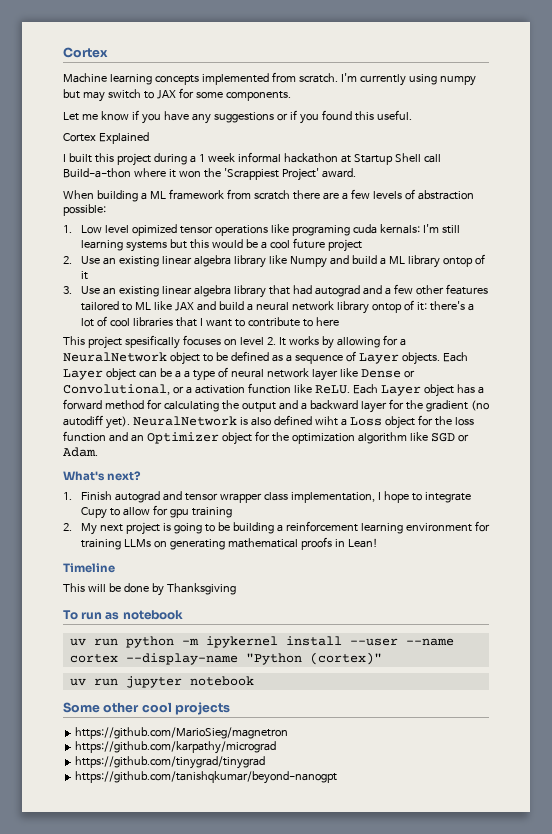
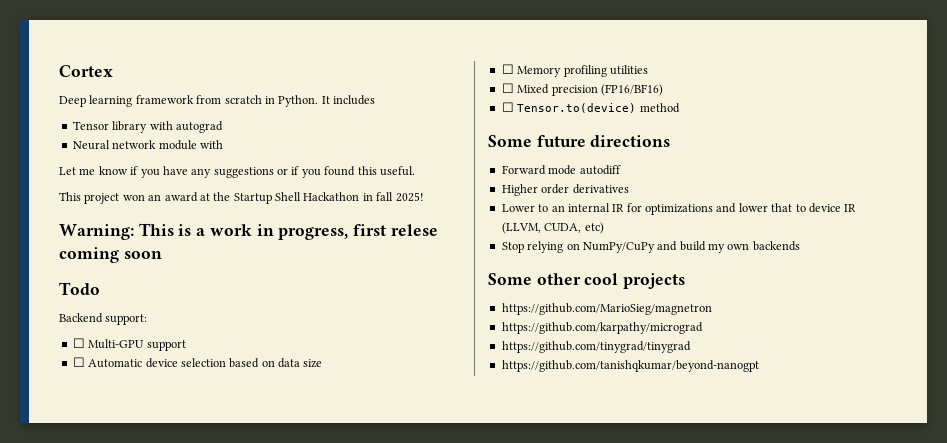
- Machine learning concepts implemented from scratch. I'm currently using numpy but may switch to JAX for some components.
+ Deep learning framework from scratch in Python. It includes
+ Tensor library with autograd
+ Neural network module with
- Cortex Explained
- I built this project during a 1 week informal hackathon at Startup Shell call Build-a-thon where it won the 'Scrappiest Project' award.
- When building a ML framework from scratch there are a few levels of abstraction possible:
- 1. Low level opimized tensor operations like programing cuda kernals: I'm still learning systems but this would be a cool future project
- 2. Use an existing linear algebra library like Numpy and build a ML library ontop of it
- 3. Use an existing linear algebra library that had autograd and a few other features tailored to ML like JAX and build a neural network library ontop of it: there's a lot of cool libraries that I want to contribute to here
- This project spesifically focuses on level 2. It works by allowing for a NeuralNetwork object to be defined as a sequence of Layer objects. Each Layer object can be a a type of neural network layer like Dense or Convolutional, or a activation function like ReLU. Each Layer object has a forward method for calculating the output and a backward layer for the gradient (no autodiff yet). NeuralNetwork is also defined wiht a Loss object for the loss function and an Optimizer object for the optimization algorithm like SGD or Adam.
- What's next?
- 1. Finish autograd and tensor wrapper class implementation, I hope to integrate Cupy to allow for gpu training
- 2. My next project is going to be building a reinforcement learning environment for training LLMs on generating mathematical proofs in Lean!
- Timeline
- This will be done by Thanksgiving
- To run as notebook
- uv run python -m ipykernel install --user --name cortex --display-name "Python (cortex)"
- uv run jupyter notebook
+ This project won an award at the Startup Shell Hackathon in fall 2025!
+ Warning: This is a work in progress, first relese coming soon
+ Todo
+ Backend support:
+ ☐ Multi-GPU support
+ ☐ Automatic device selection based on data size
+ ☐ Memory profiling utilities
+ ☐ Mixed precision (FP16/BF16)
+ ☐ Tensor.to(device) method
+ Some future directions
+ Forward mode autodiff
+ Higher order derivatives
+ Lower to an internal IR for optimizations and lower that to device IR (LLVM, CUDA, etc)
+ Stop relying on NumPy/CuPy and build my own backends

